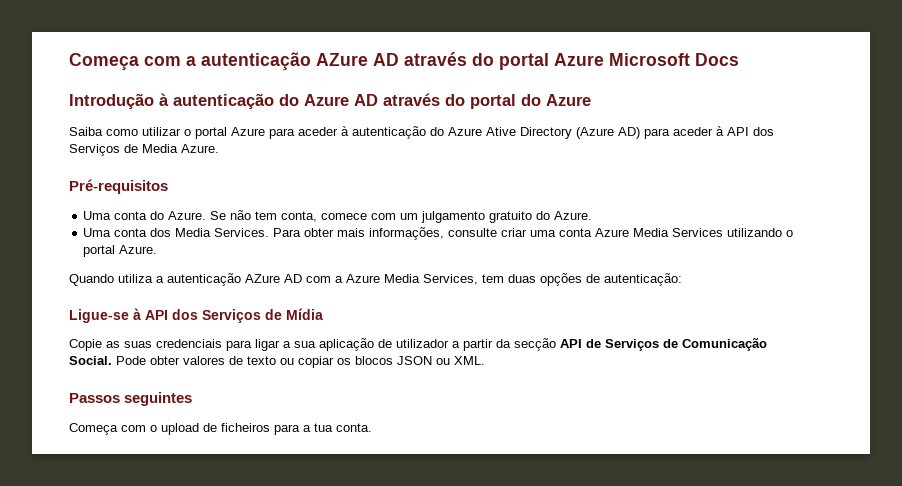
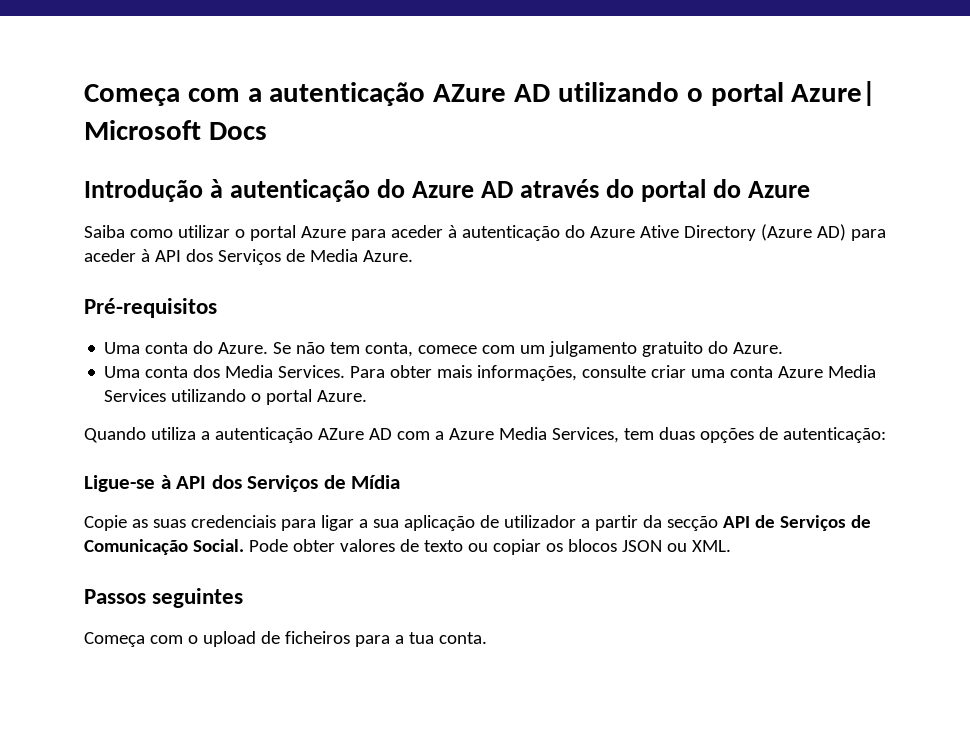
- Começa com a autenticação AZure AD através do portal Azure Microsoft Docs
+ Começa com a autenticação AZure AD utilizando o portal Azure| Microsoft Docs

